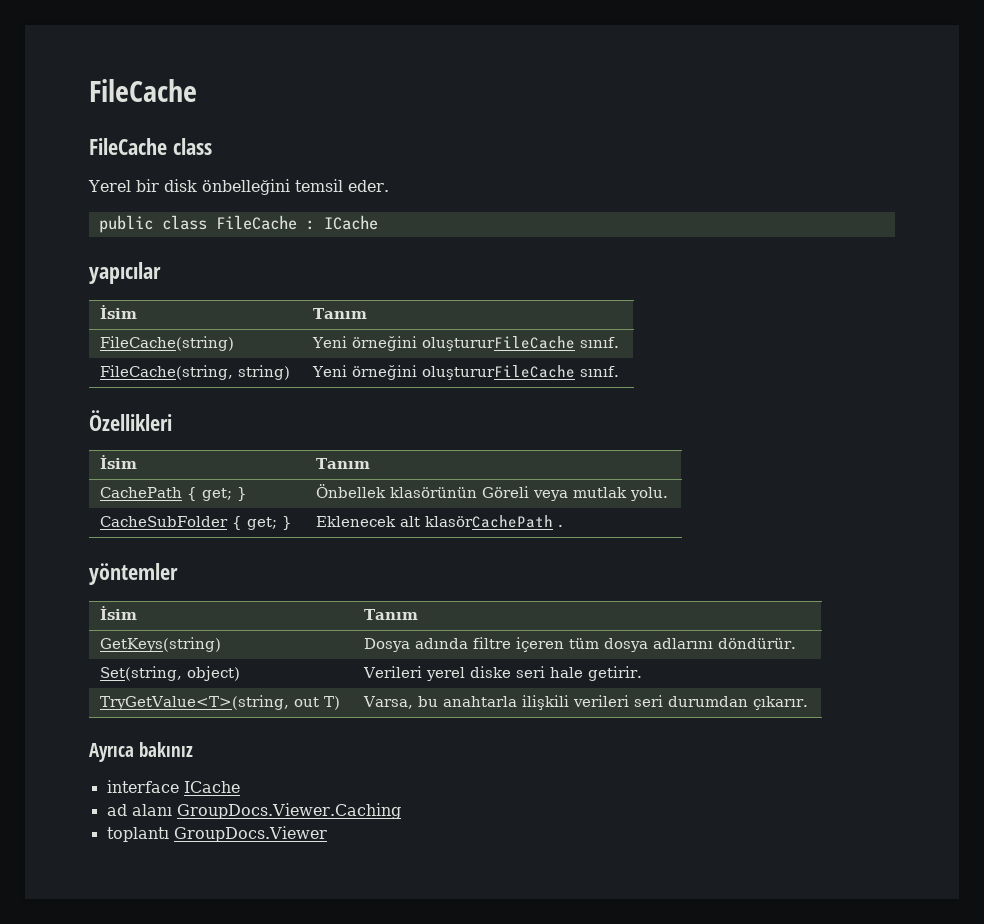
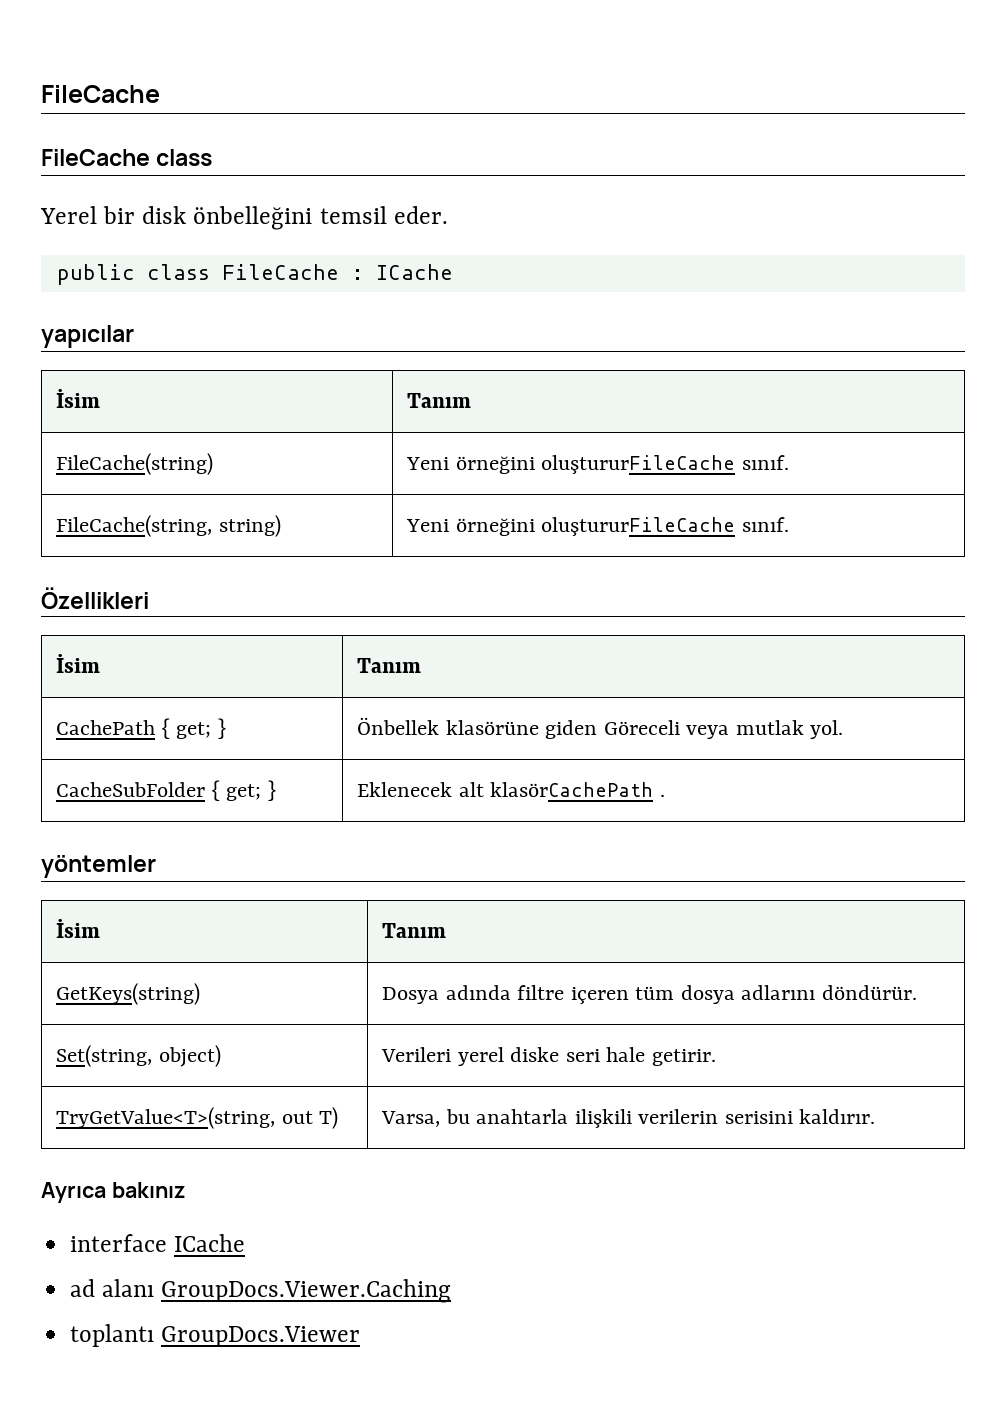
- CachePath { get; } | Önbellek klasörünün Göreli veya mutlak yolu.
+ CachePath { get; } | Önbellek klasörüne giden Göreceli veya mutlak yol.
- TryGetValue<T>(string, out T) | Varsa, bu anahtarla ilişkili verileri seri durumdan çıkarır.
+ TryGetValue<T>(string, out T) | Varsa, bu anahtarla ilişkili verilerin serisini kaldırır.

